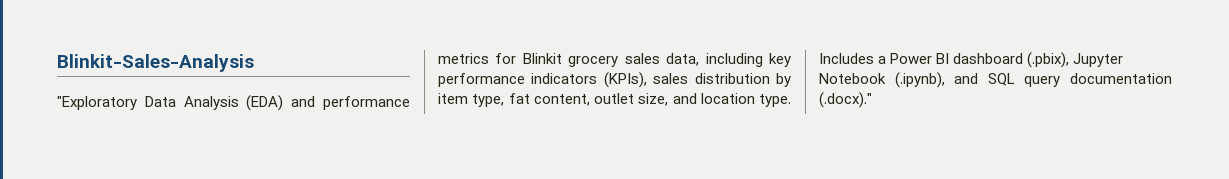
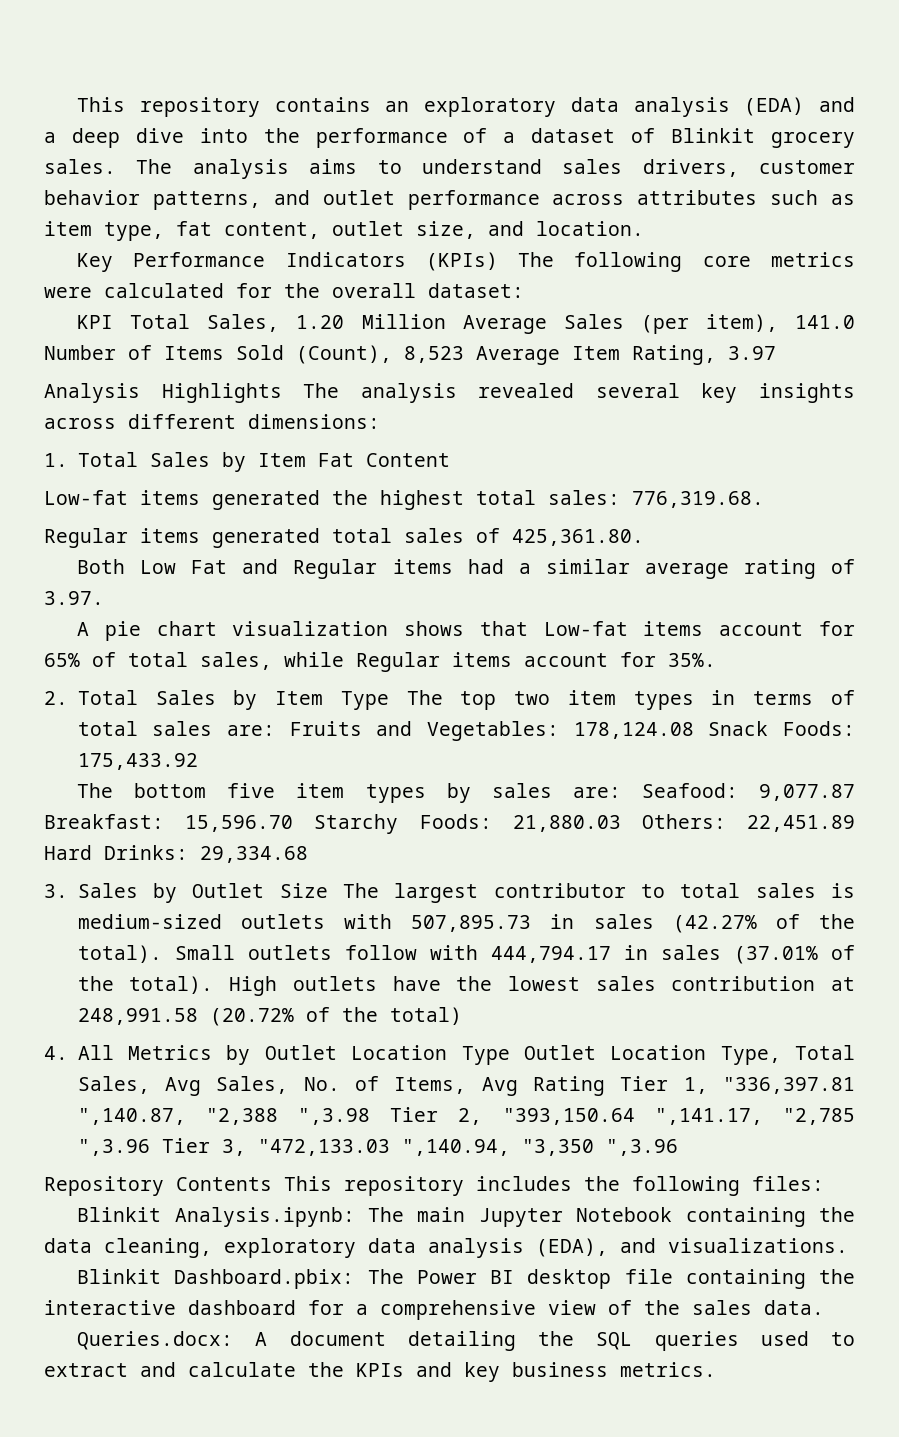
- Blinkit-Sales-Analysis
- "Exploratory Data Analysis (EDA) and performance metrics for Blinkit grocery sales data, including key performance indicators (KPIs), sales distribution by item type, fat content, outlet size, and location type. Includes a Power BI dashboard (.pbix), Jupyter Notebook (.ipynb), and SQL query documentation (.docx)."
+ This repository contains an exploratory data analysis (EDA) and a deep dive into the performance of a dataset of Blinkit grocery sales. The analysis aims to understand sales drivers, customer behavior patterns, and outlet performance across attributes such as item type, fat content, outlet size, and location.
+ Key Performance Indicators (KPIs) The following core metrics were calculated for the overall dataset:
+ KPI Total Sales, 1.20 Million Average Sales (per item), 141.0 Number of Items Sold (Count), 8,523 Average Item Rating, 3.97
+ Analysis Highlights The analysis revealed several key insights across different dimensions:
+ 1. Total Sales by Item Fat Content
+ Low-fat items generated the highest total sales: 776,319.68.
+ Regular items generated total sales of 425,361.80.
+ Both Low Fat and Regular items had a similar average rating of 3.97.
+ A pie chart visualization shows that Low-fat items account for 65% of total sales, while Regular items account for 35%.
+ 2. Total Sales by Item Type The top two item types in terms of total sales are: Fruits and Vegetables: 178,124.08 Snack Foods: 175,433.92
+ The bottom five item types by sales are: Seafood: 9,077.87 Breakfast: 15,596.70 Starchy Foods: 21,880.03 Others: 22,451.89 Hard Drinks: 29,334.68
+ 3. Sales by Outlet Size The largest contributor to total sales is medium-sized outlets with 507,895.73 in sales (42.27% of the total). Small outlets follow with 444,794.17 in sales (37.01% of the total). High outlets have the lowest sales contribution at 248,991.58 (20.72% of the total)
+ 4. All Metrics by Outlet Location Type Outlet Location Type, Total Sales, Avg Sales, No. of Items, Avg Rating Tier 1, "336,397.81 ",140.87, "2,388 ",3.98 Tier 2, "393,150.64 ",141.17, "2,785 ",3.96 Tier 3, "472,133.03 ",140.94, "3,350 ",3.96
+ Repository Contents This repository includes the following files:
+ Blinkit Analysis.ipynb: The main Jupyter Notebook containing the data cleaning, exploratory data analysis (EDA), and visualizations.
+ Blinkit Dashboard.pbix: The Power BI desktop file containing the interactive dashboard for a comprehensive view of the sales data.
+ Queries.docx: A document detailing the SQL queries used to extract and calculate the KPIs and key business metrics.

